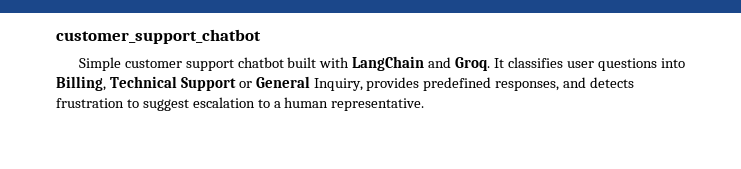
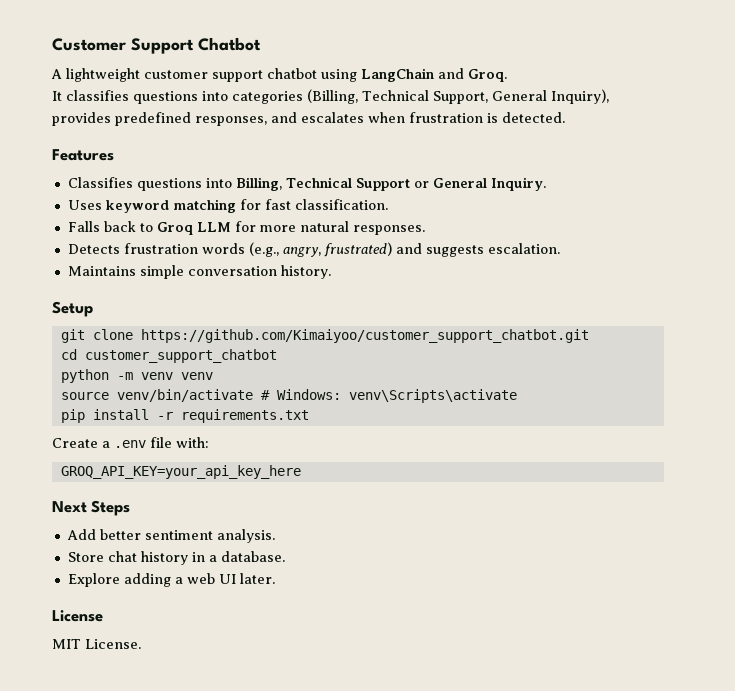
- customer_support_chatbot
- Simple customer support chatbot built with LangChain and Groq. It classifies user questions into Billing, Technical Support or General Inquiry, provides predefined responses, and detects frustration to suggest escalation to a human representative.
+ Customer Support Chatbot
+ A lightweight customer support chatbot using LangChain and Groq.
+ It classifies questions into categories (Billing, Technical Support, General Inquiry), provides predefined responses, and escalates when frustration is detected.
+ Features
+ Classifies questions into Billing, Technical Support or General Inquiry.
+ Uses keyword matching for fast classification.
+ Falls back to Groq LLM for more natural responses.
+ Detects frustration words (e.g., angry, frustrated) and suggests escalation.
+ Maintains simple conversation history.
+ Setup
+ git clone https://github.com/Kimaiyoo/customer_support_chatbot.git
+ cd customer_support_chatbot
+ python -m venv venv
+ source venv/bin/activate # Windows: venv\Scripts\activate
+ pip install -r requirements.txt
+ Create a .env file with:
+ GROQ_API_KEY=your_api_key_here
+ Next Steps
+ Add better sentiment analysis.
+ Store chat history in a database.
+ Explore adding a web UI later.
+ License
+ MIT License.

